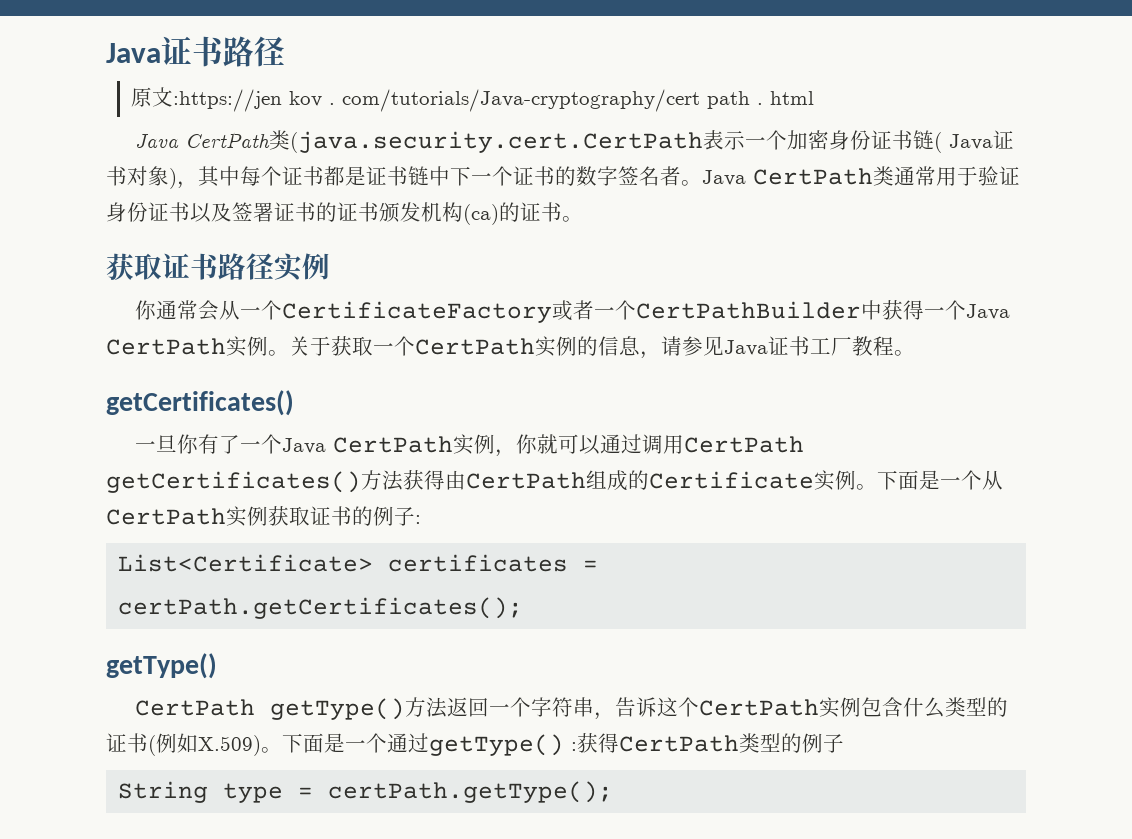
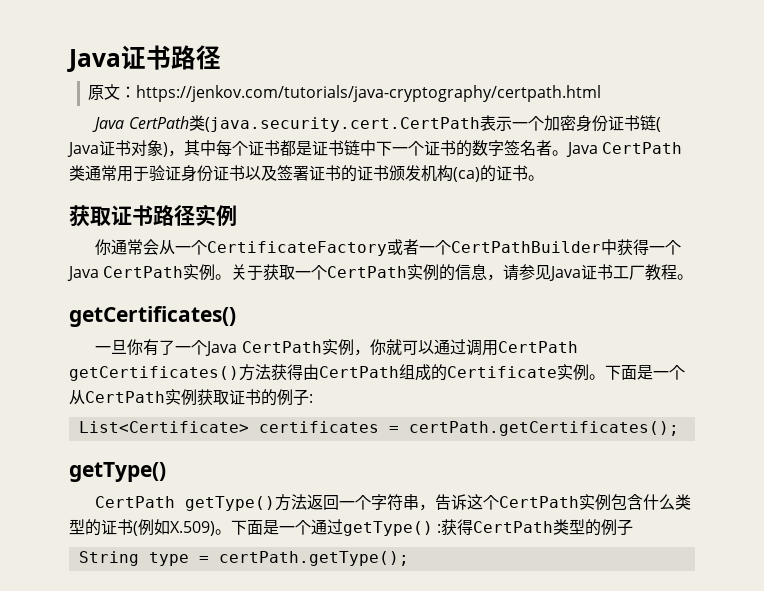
- 原文:https://jen kov . com/tutorials/Java-cryptography/cert path . html
+ 原文：https://jenkov.com/tutorials/java-cryptography/certpath.html

